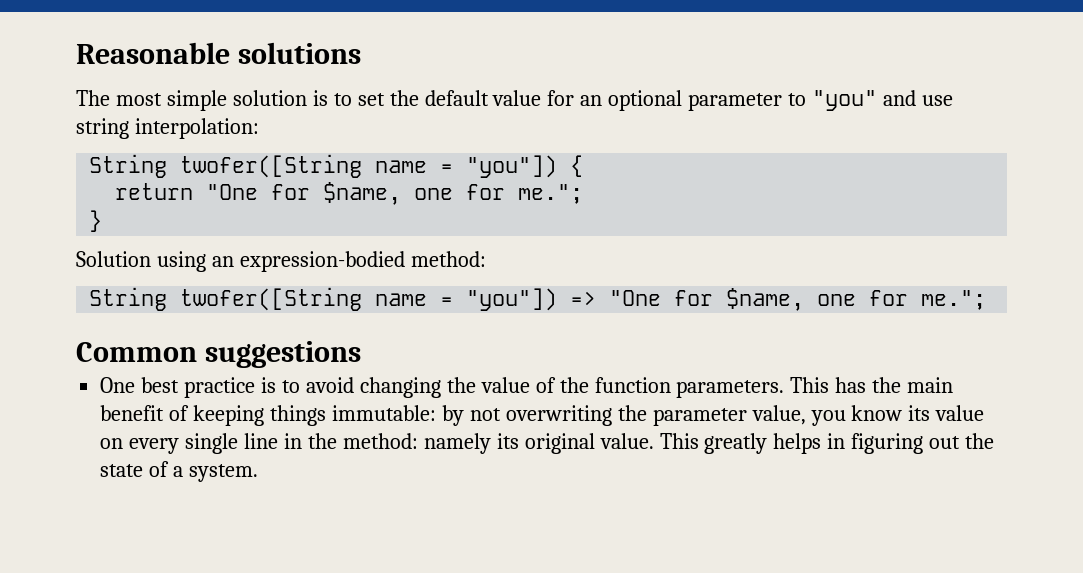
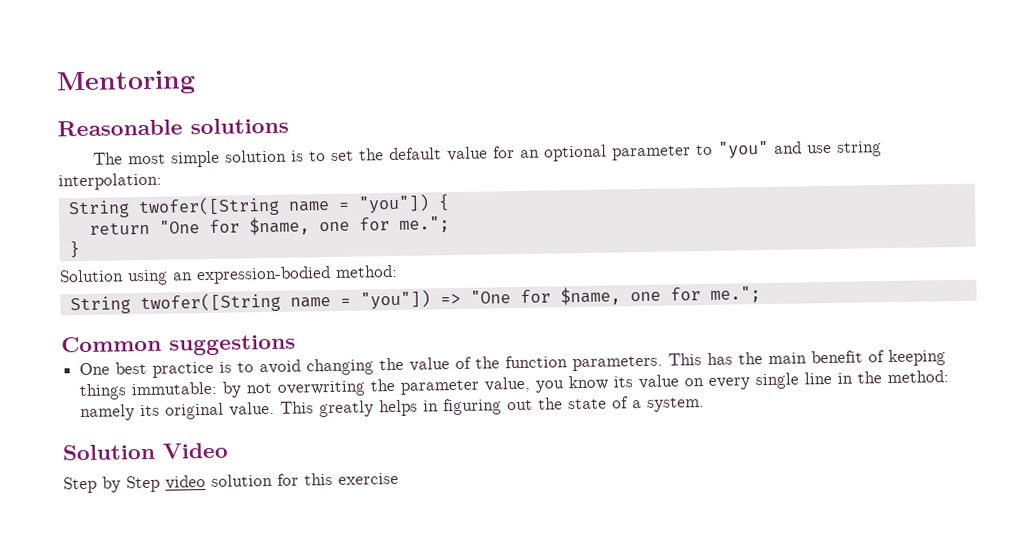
+ Mentoring
+ Solution Video
+ Step by Step video solution for this exercise

